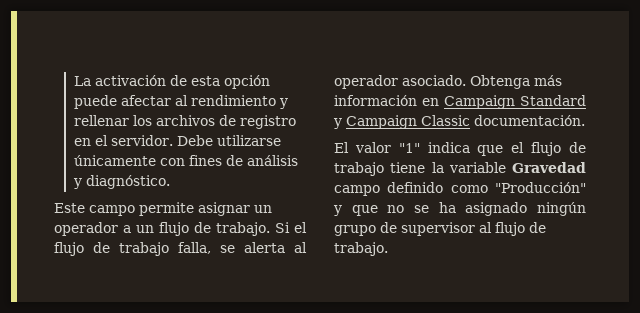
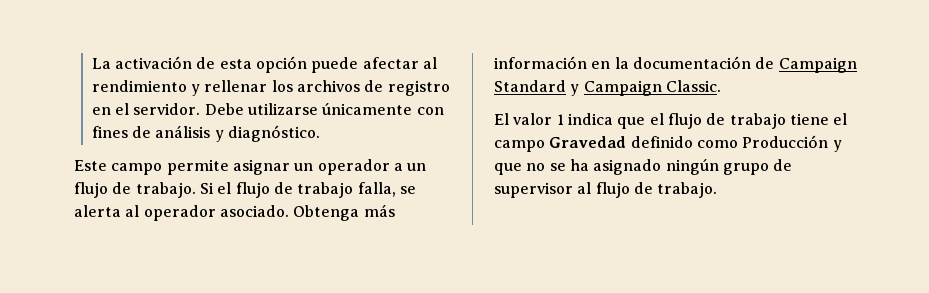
- Obtenga más información en Campaign Standard y Campaign Classic documentación.
+ Obtenga más información en la documentación de Campaign Standard y Campaign Classic.
- El valor "1" indica que el flujo de trabajo tiene la variable Gravedad campo definido como "Producción" y que no se ha asignado ningún grupo de supervisor al flujo de trabajo.
+ El valor 1 indica que el flujo de trabajo tiene el campo Gravedad definido como Producción y que no se ha asignado ningún grupo de supervisor al flujo de trabajo.

